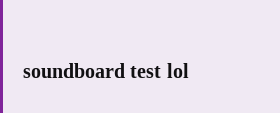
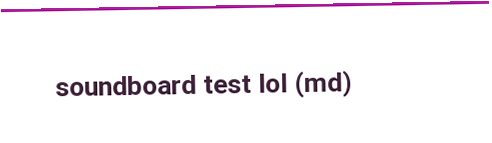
- soundboard test lol
+ soundboard test lol (md)

